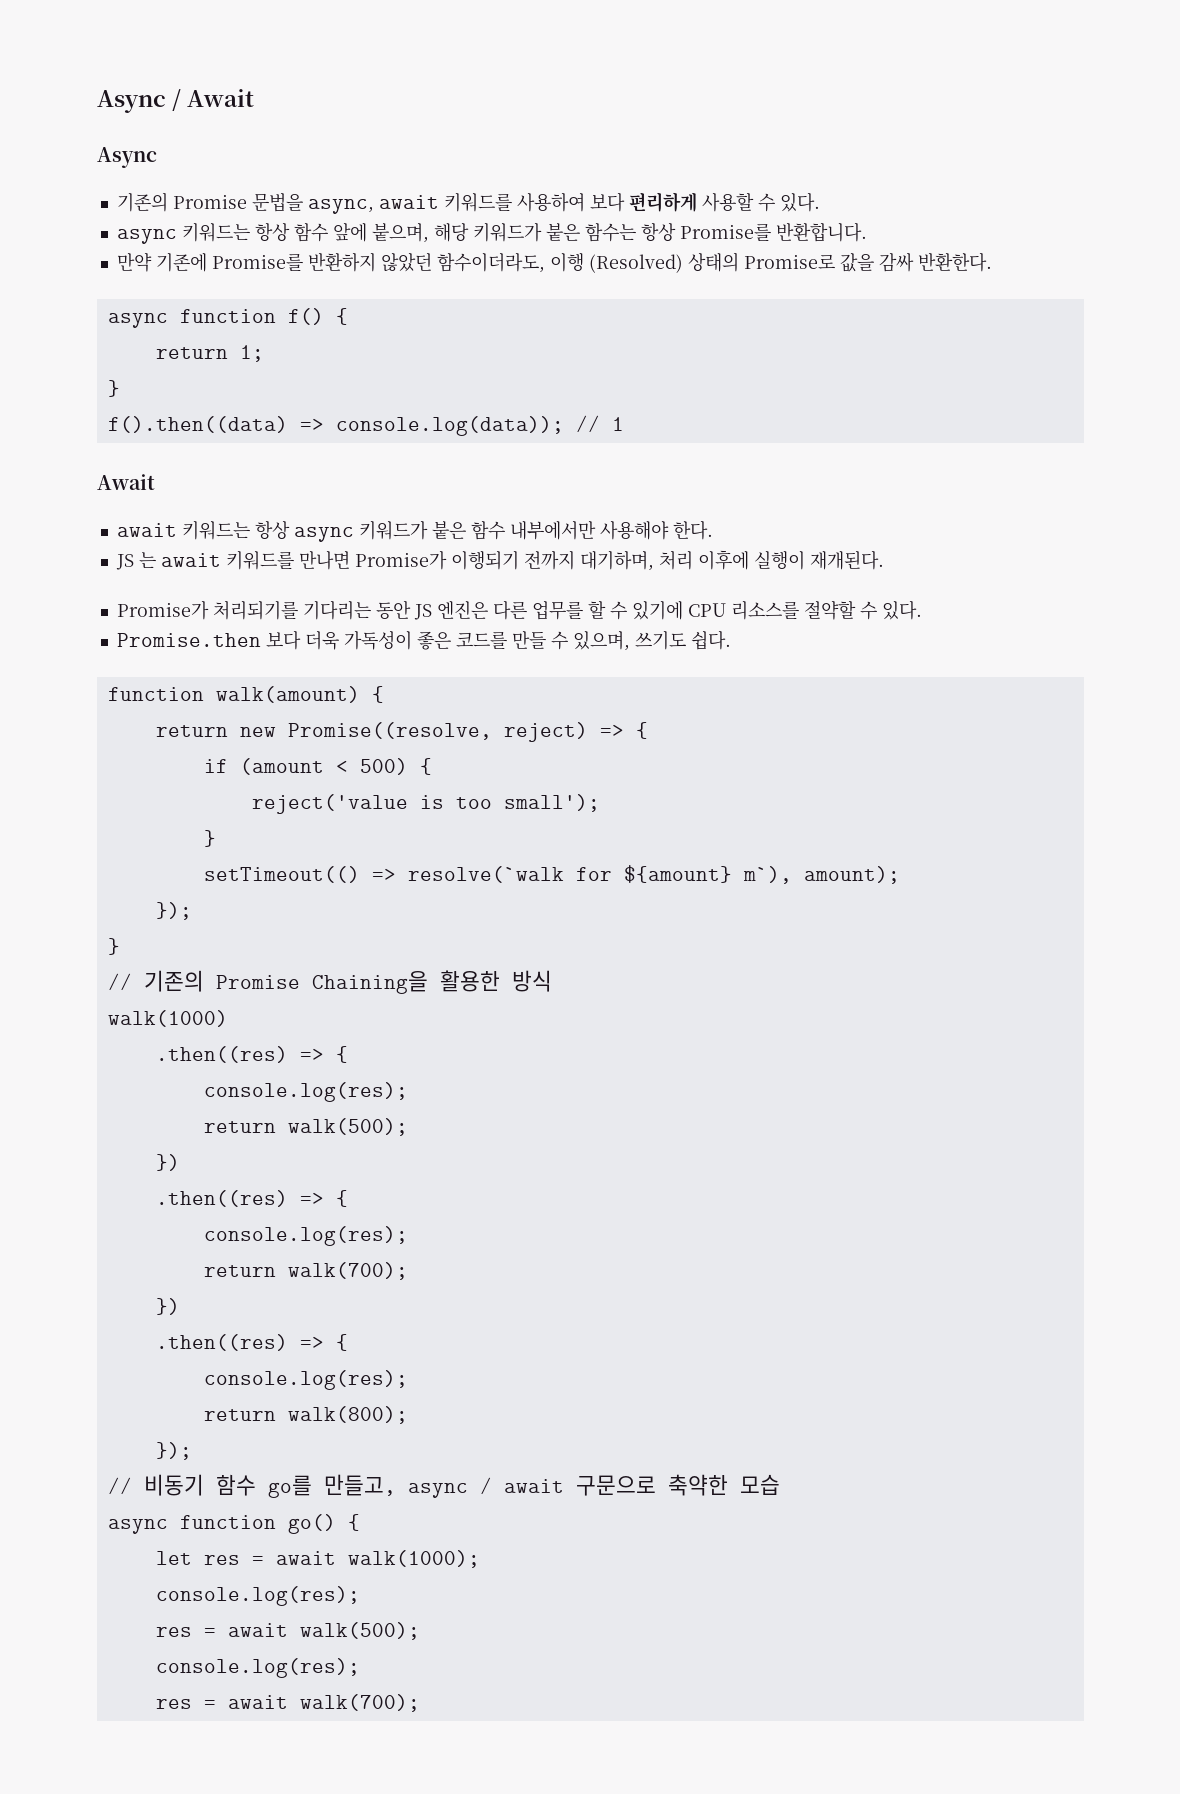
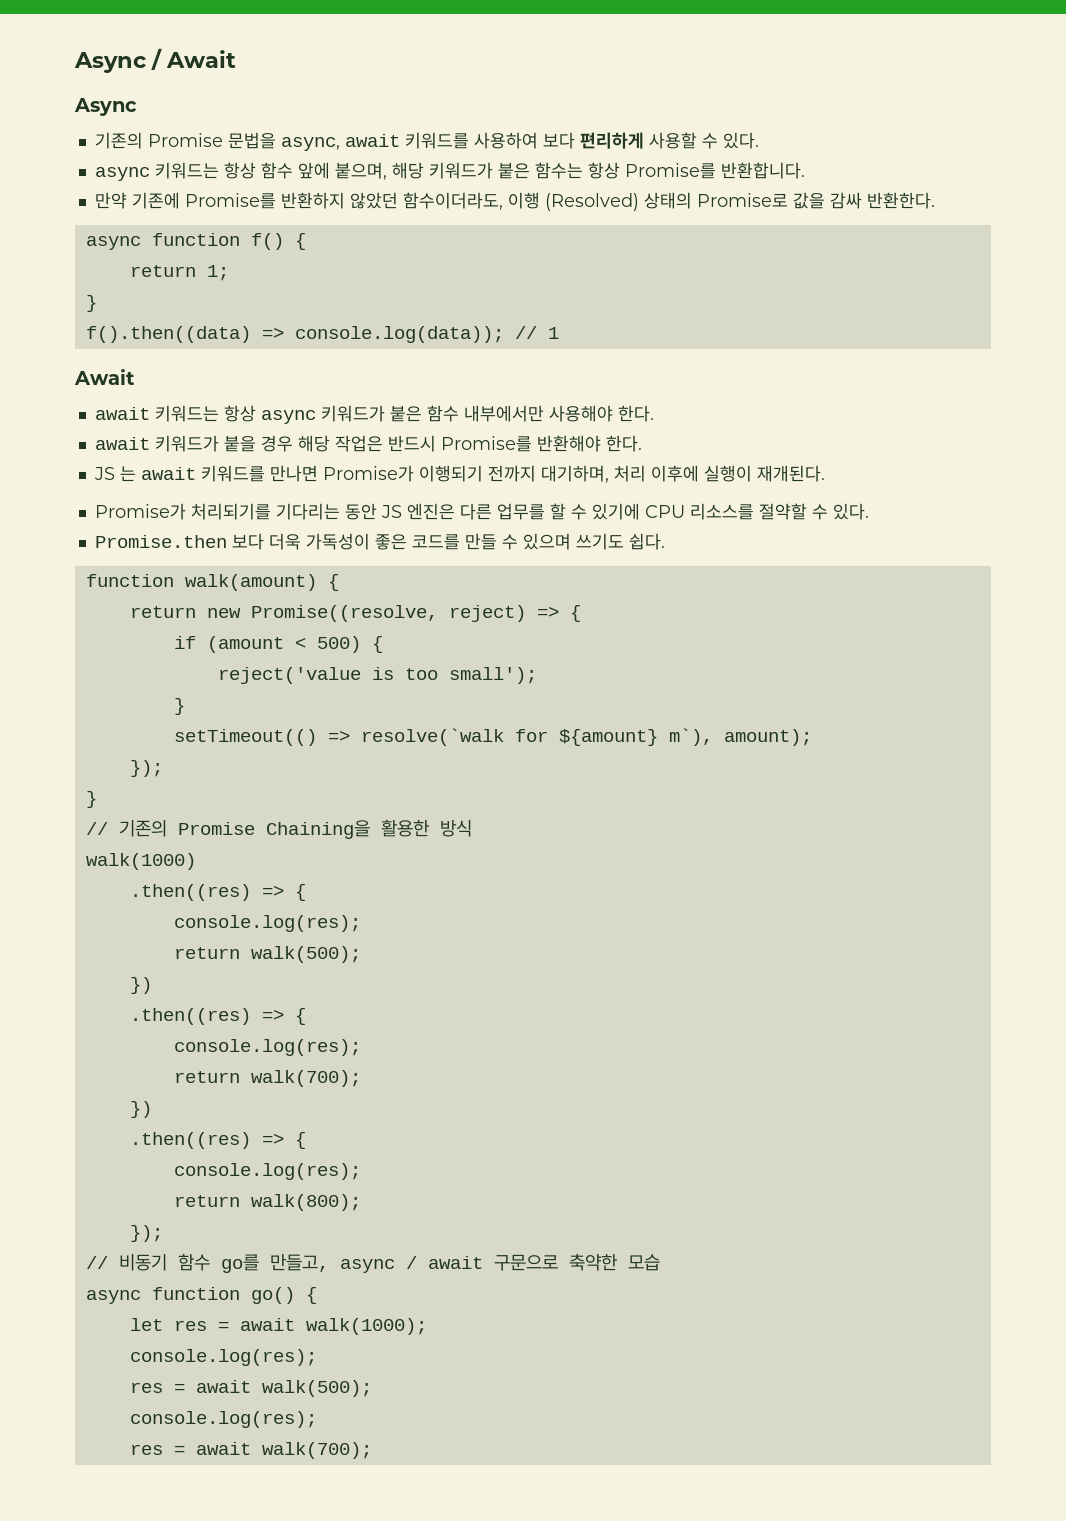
+ await 키워드가 붙을 경우 해당 작업은 반드시 Promise를 반환해야 한다.
- Promise.then 보다 더욱 가독성이 좋은 코드를 만들 수 있으며, 쓰기도 쉽다.
+ Promise.then 보다 더욱 가독성이 좋은 코드를 만들 수 있으며 쓰기도 쉽다.

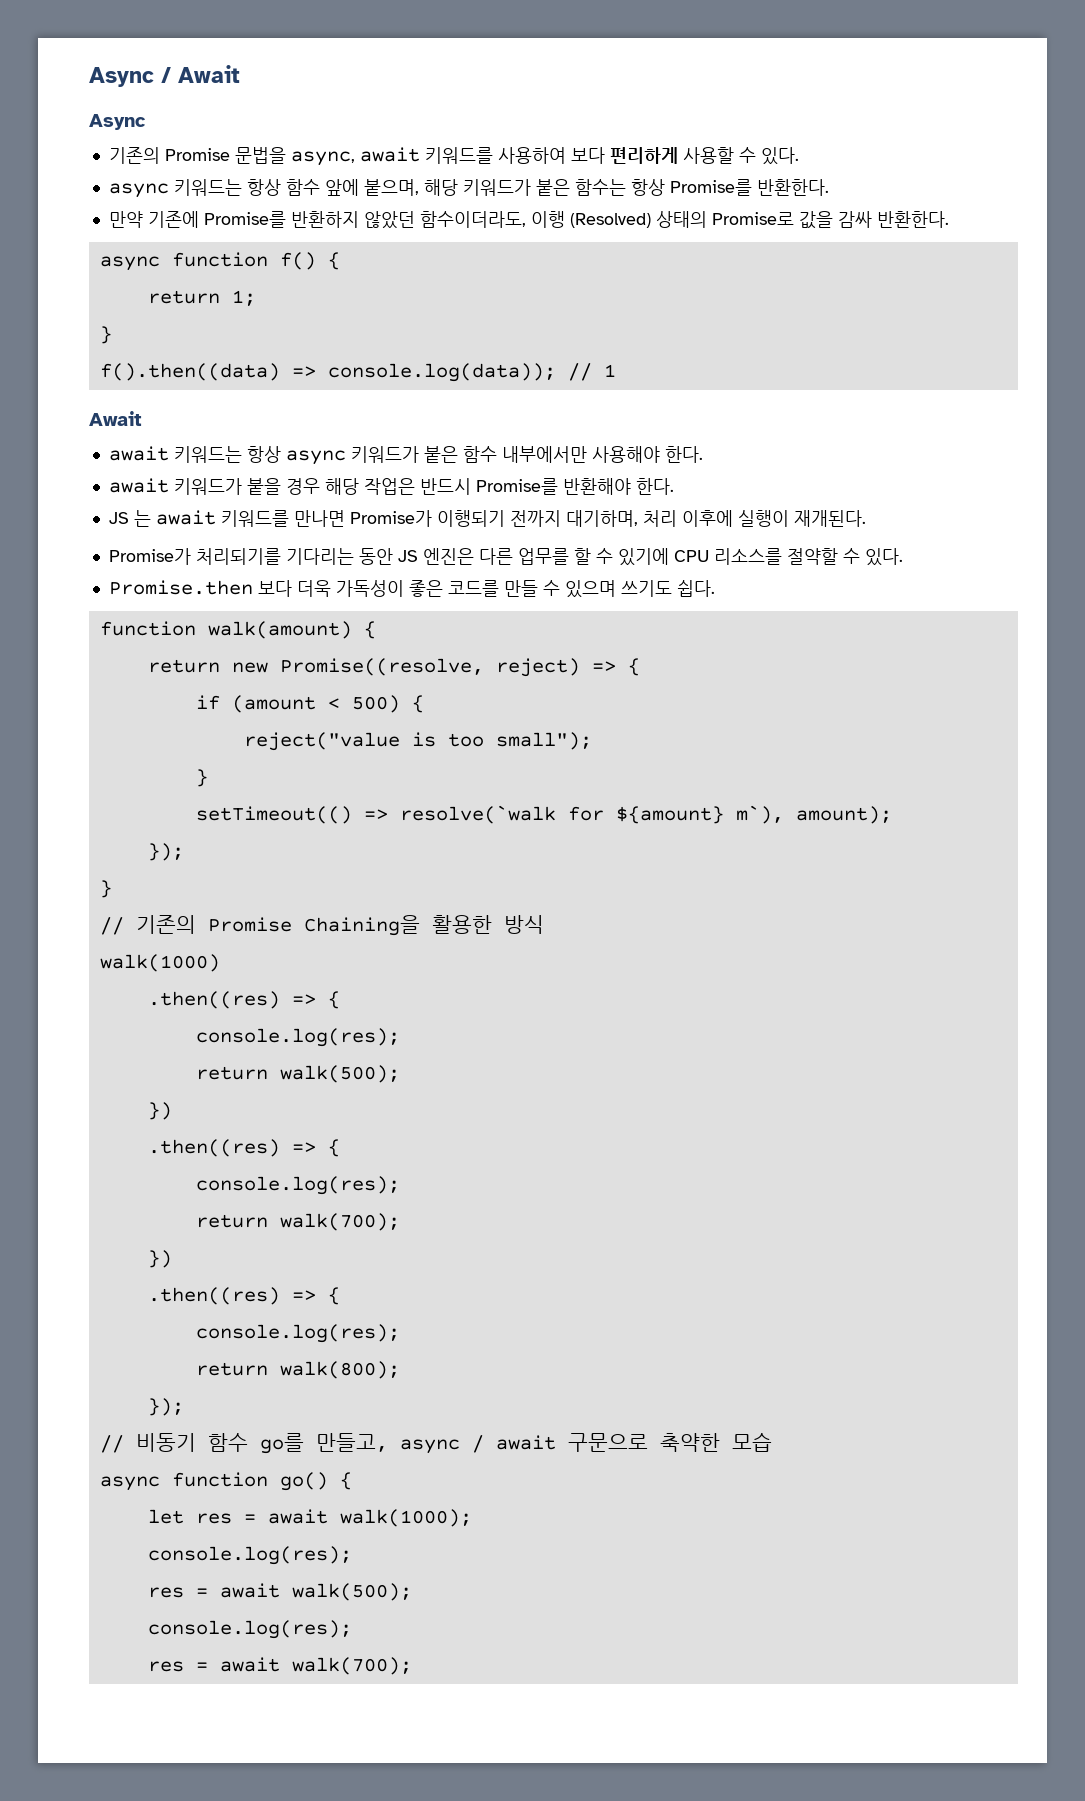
- async 키워드는 항상 함수 앞에 붙으며, 해당 키워드가 붙은 함수는 항상 Promise를 반환합니다.
+ async 키워드는 항상 함수 앞에 붙으며, 해당 키워드가 붙은 함수는 항상 Promise를 반환한다.
- reject('value is too small');
+ reject("value is too small");

